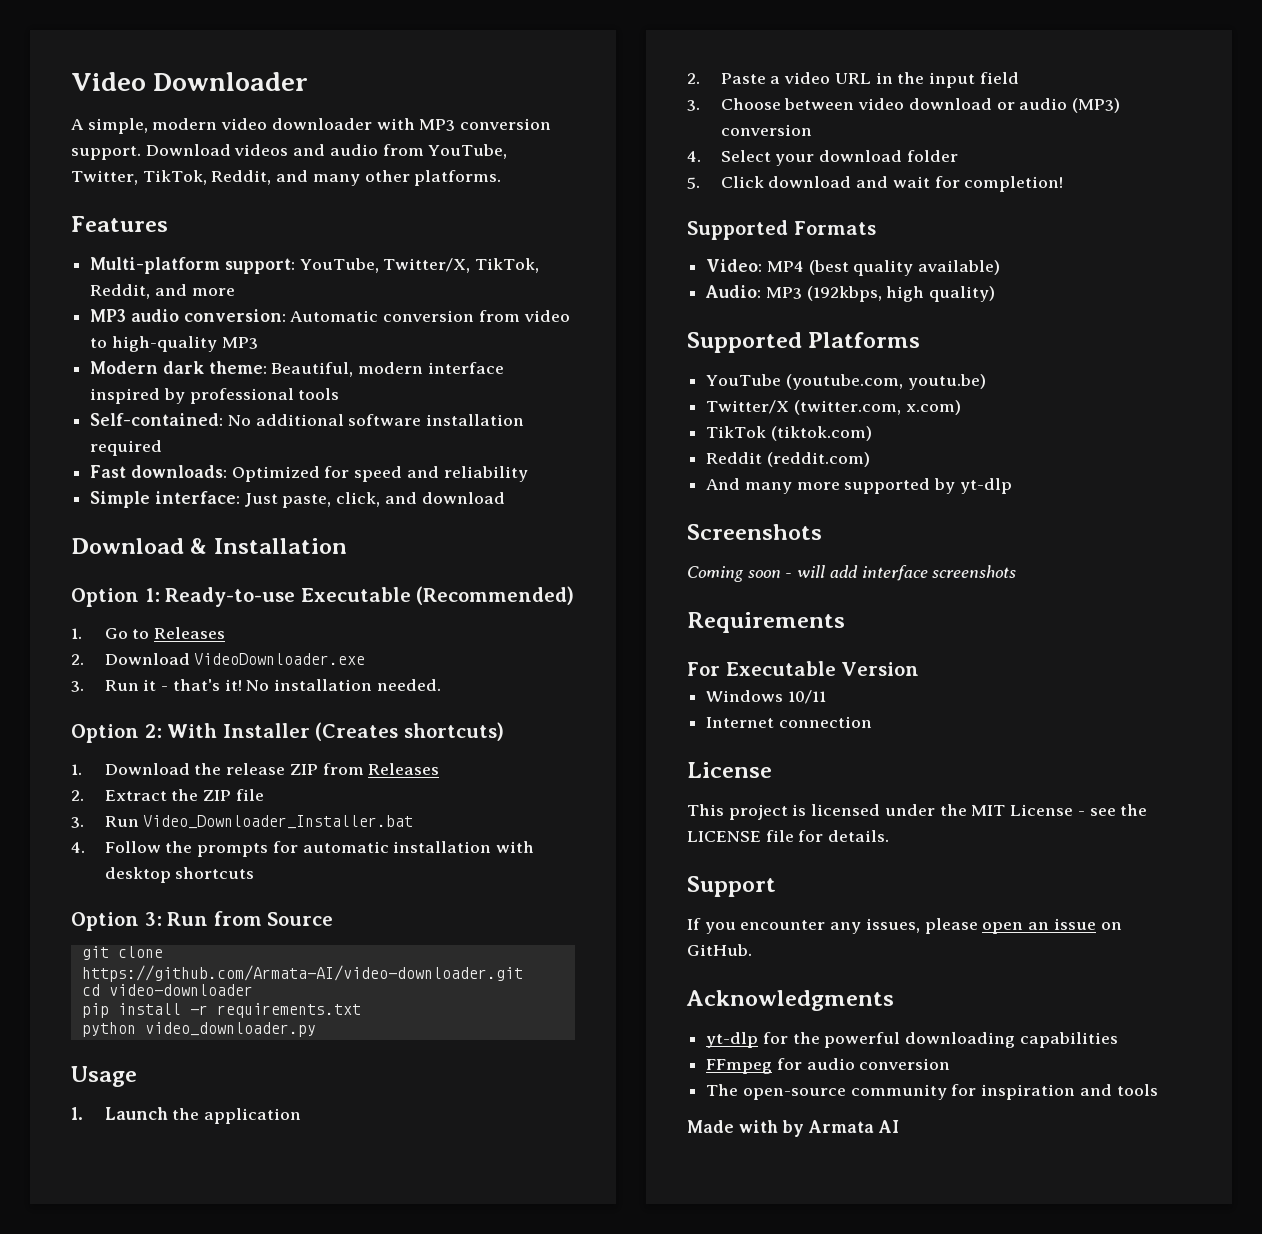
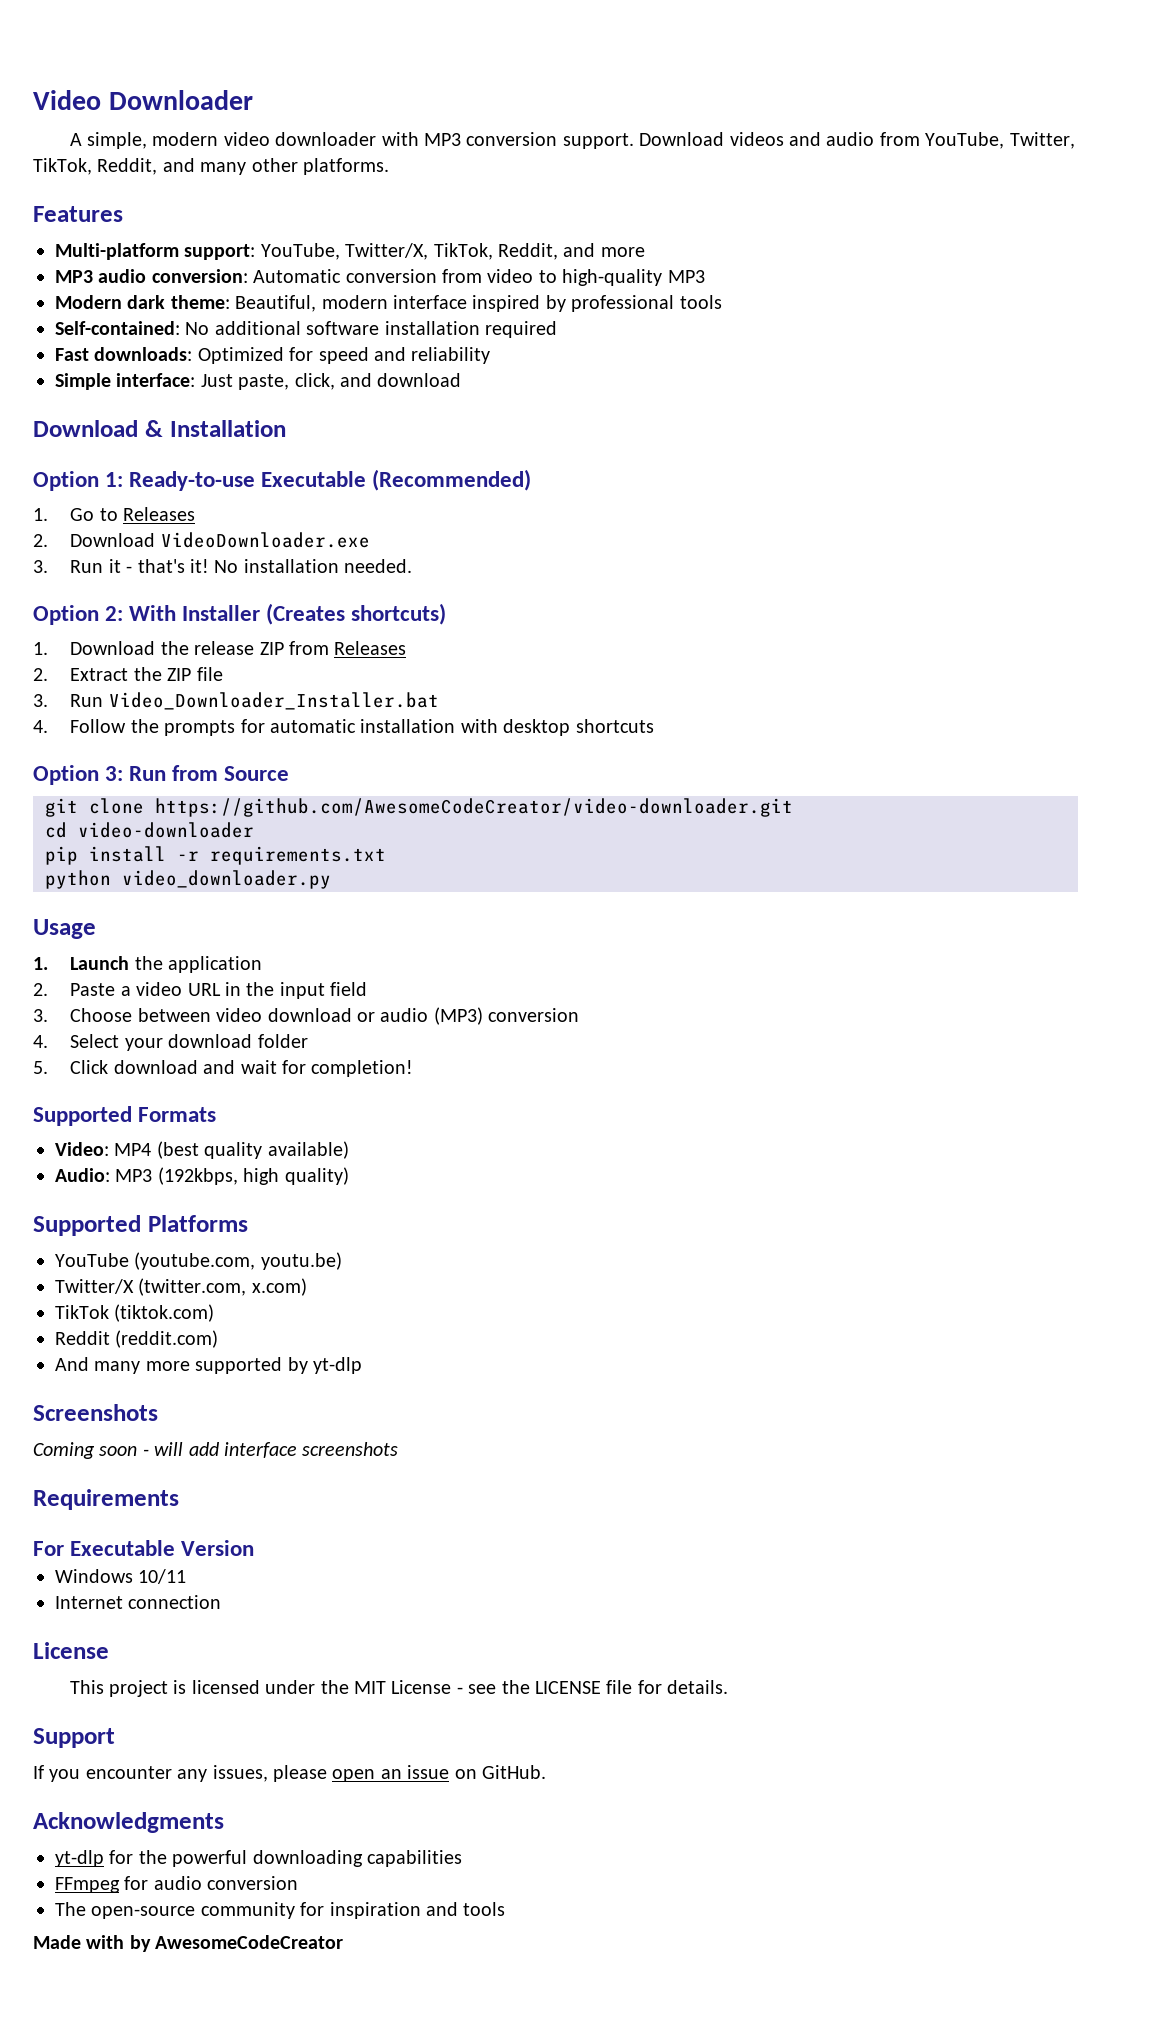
- git clone https://github.com/Armata-AI/video-downloader.git
+ git clone https://github.com/AwesomeCodeCreator/video-downloader.git
- Made with by Armata AI
+ Made with by AwesomeCodeCreator

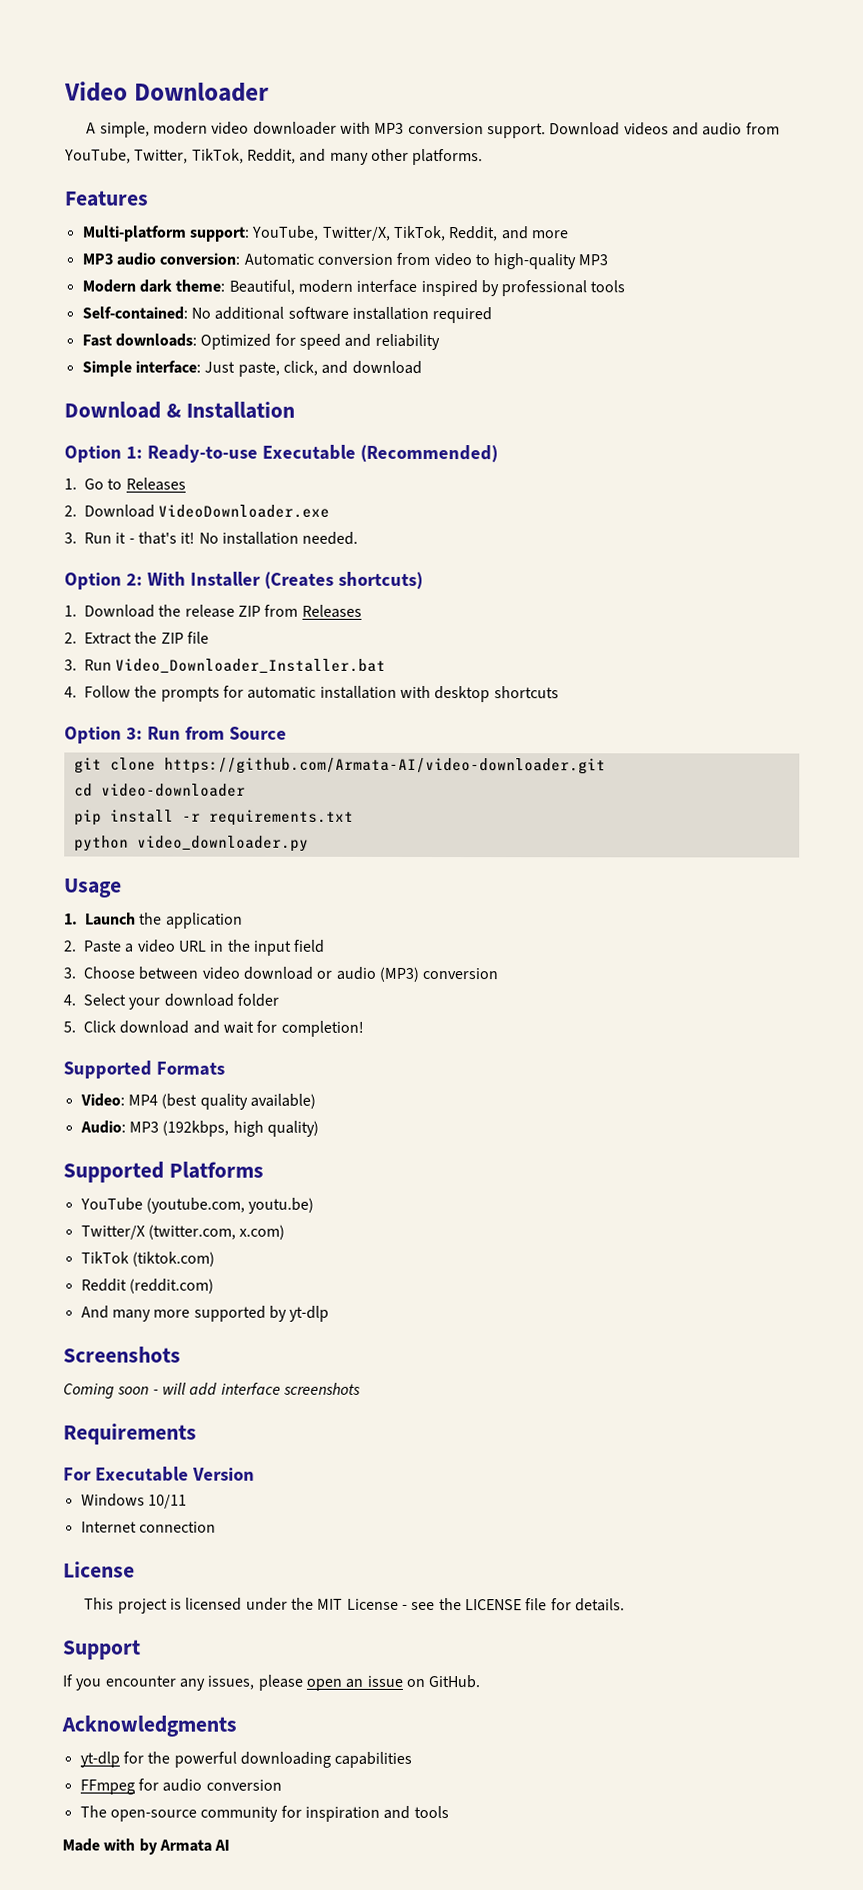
- git clone https://github.com/AwesomeCodeCreator/video-downloader.git
+ git clone https://github.com/Armata-AI/video-downloader.git
- Made with by AwesomeCodeCreator
+ Made with by Armata AI

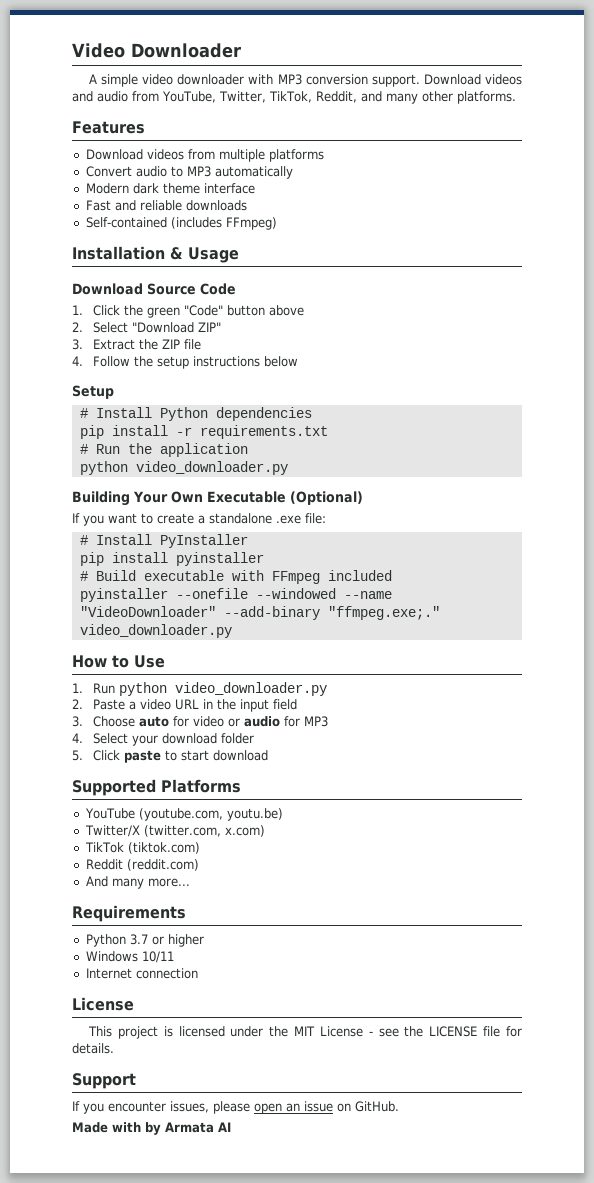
- A simple, modern video downloader with MP3 conversion support.
+ A simple video downloader with MP3 conversion support.
- Multi-platform support: YouTube, Twitter/X, TikTok, Reddit, and more
- MP3 audio conversion: Automatic conversion from video to high-quality MP3
- Modern dark theme: Beautiful, modern interface inspired by professional tools
- Self-contained: No additional software installation required
- Fast downloads: Optimized for speed and reliability
- Simple interface: Just paste, click, and download
- Download & Installation
- Option 1: Ready-to-use Executable (Recommended)
- 1. Go to Releases
- 2. Download VideoDownloader.exe
- 3. Run it - that's it! No installation needed.
- Option 2: With Installer (Creates shortcuts)
- 1. Download the release ZIP from Releases
- 2. Extract the ZIP file
- 3. Run Video_Downloader_Installer.bat
- 4. Follow the prompts for automatic installation with desktop shortcuts
- Option 3: Run from Source
- git clone https://github.com/Armata-AI/video-downloader.git
- cd video-downloader
+ Download videos from multiple platforms
+ Convert audio to MP3 automatically
+ Modern dark theme interface
+ Fast and reliable downloads
+ Self-contained (includes FFmpeg)
+ Installation & Usage
+ Download Source Code
+ 1. Click the green "Code" button above
+ 2. Select "Download ZIP"
+ 3. Extract the ZIP file
+ 4. Follow the setup instructions below
+ Setup
+ # Install Python dependencies
  pip install -r requirements.txt
+ # Run the application
  python video_downloader.py
- Usage
- 1. Launch the application
+ Building Your Own Executable (Optional)
+ If you want to create a standalone .exe file:
+ # Install PyInstaller
+ pip install pyinstaller
+ # Build executable with FFmpeg included
+ pyinstaller --onefile --windowed --name "VideoDownloader" --add-binary "ffmpeg.exe;." video_downloader.py
+ How to Use
+ 1. Run python video_downloader.py
- 3. Choose between video download or audio (MP3) conversion
+ 3. Choose auto for video or audio for MP3
- 5. Click download and wait for completion!
- Supported Formats
- Video: MP4 (best quality available)
- Audio: MP3 (192kbps, high quality)
+ 5. Click paste to start download
- And many more supported by yt-dlp
- Screenshots
- Coming soon - will add interface screenshots
+ And many more...
  Requirements
- For Executable Version
+ Python 3.7 or higher
- If you encounter any issues, please open an issue on GitHub.
+ If you encounter issues, please open an issue on GitHub.
- Acknowledgments
- yt-dlp for the powerful downloading capabilities
- FFmpeg for audio conversion
- The open-source community for inspiration and tools

